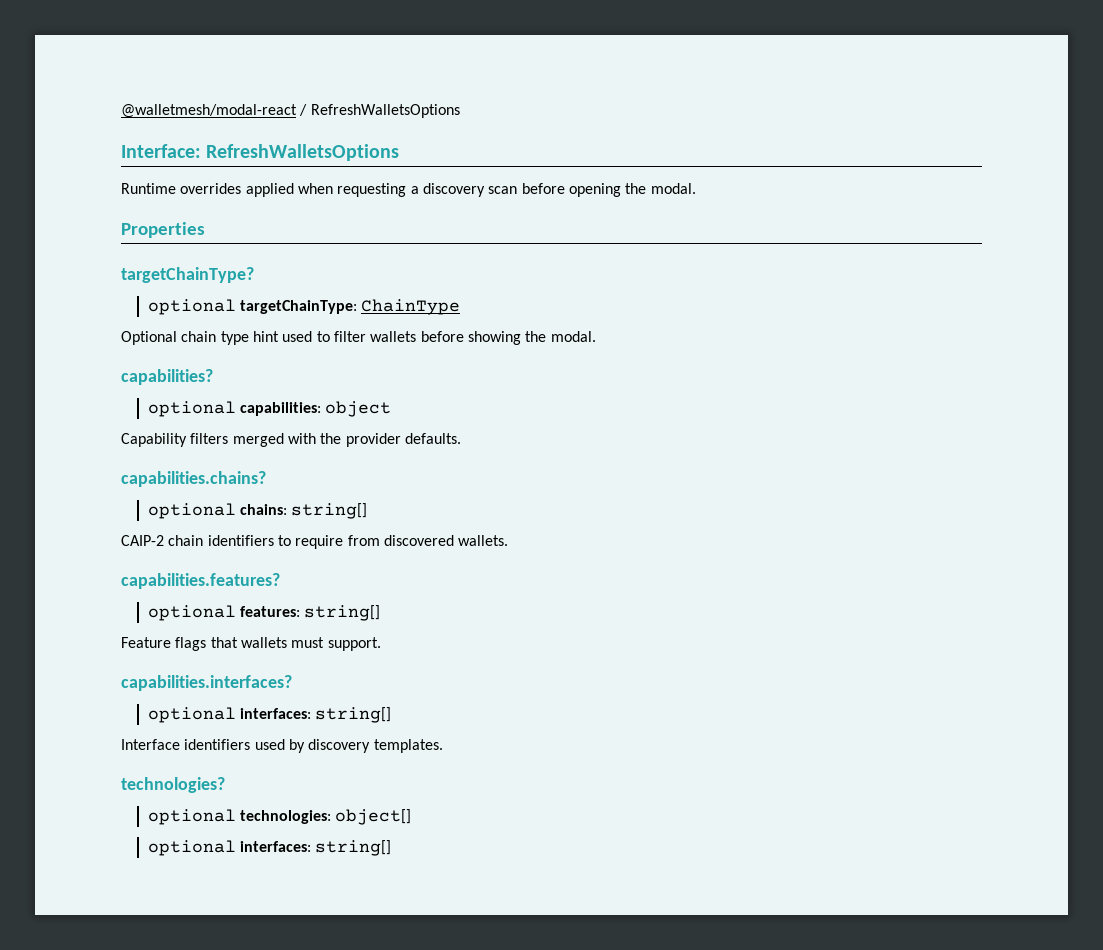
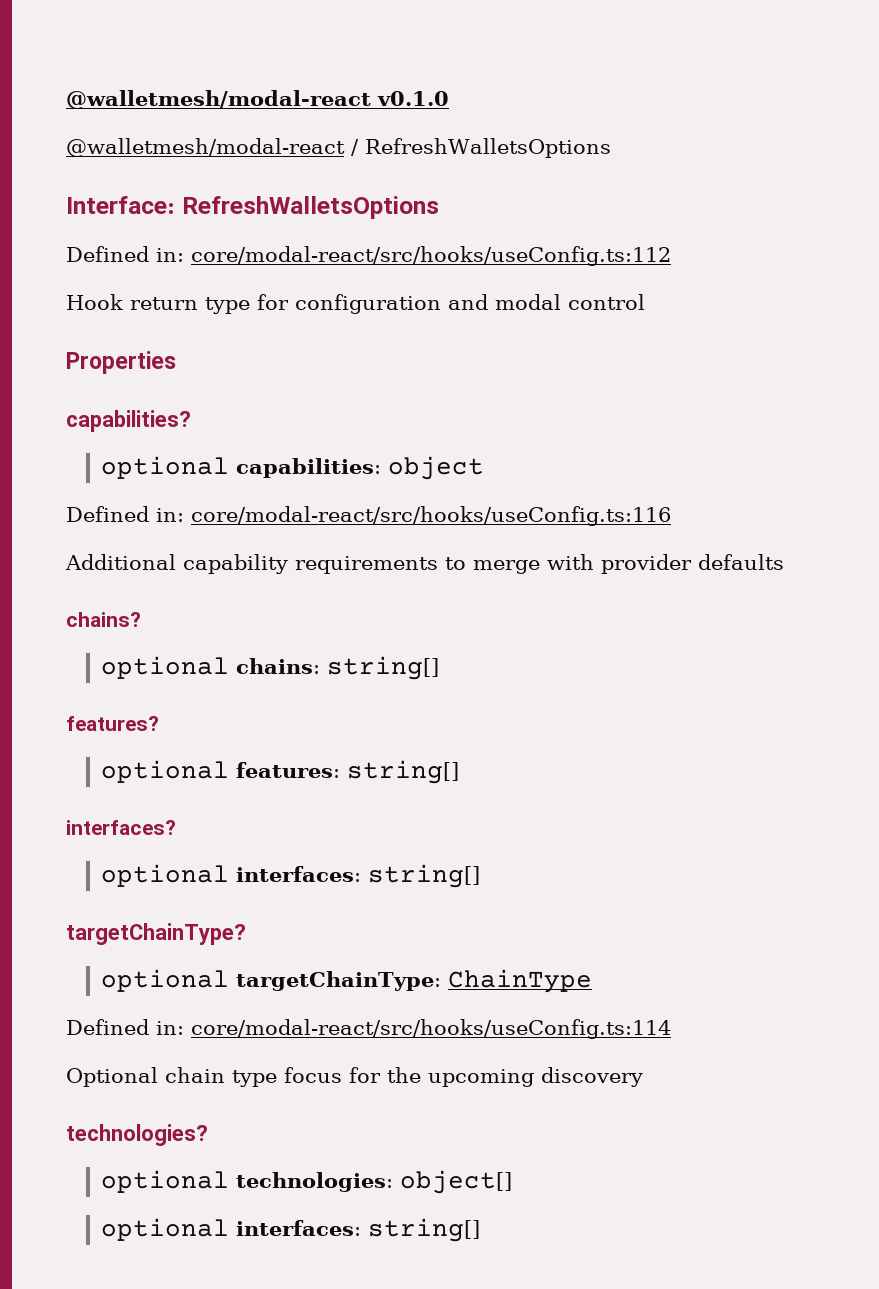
+ @walletmesh/modal-react v0.1.0
- Runtime overrides applied when requesting a discovery scan before opening the modal.
+ Defined in: core/modal-react/src/hooks/useConfig.ts:112
+ Hook return type for configuration and modal control
  Properties
+ capabilities?
+ optional capabilities: object
+ Defined in: core/modal-react/src/hooks/useConfig.ts:116
+ Additional capability requirements to merge with provider defaults
+ chains?
+ optional chains: string[]
+ features?
+ optional features: string[]
+ interfaces?
+ optional interfaces: string[]
+ Defined in: core/modal-react/src/hooks/useConfig.ts:114
- Optional chain type hint used to filter wallets before showing the modal.
- capabilities?
- optional capabilities: object
- Capability filters merged with the provider defaults.
- capabilities.chains?
- optional chains: string[]
- CAIP-2 chain identifiers to require from discovered wallets.
- capabilities.features?
- optional features: string[]
- Feature flags that wallets must support.
- capabilities.interfaces?
- optional interfaces: string[]
- Interface identifiers used by discovery templates.
+ Optional chain type focus for the upcoming discovery

